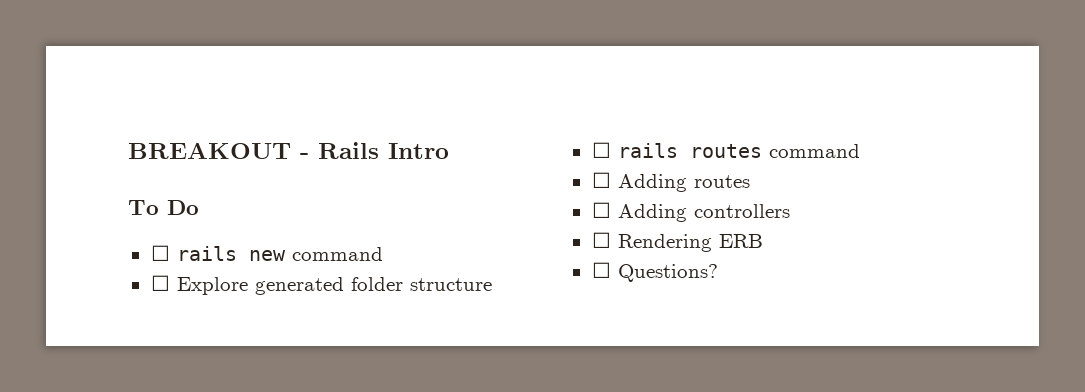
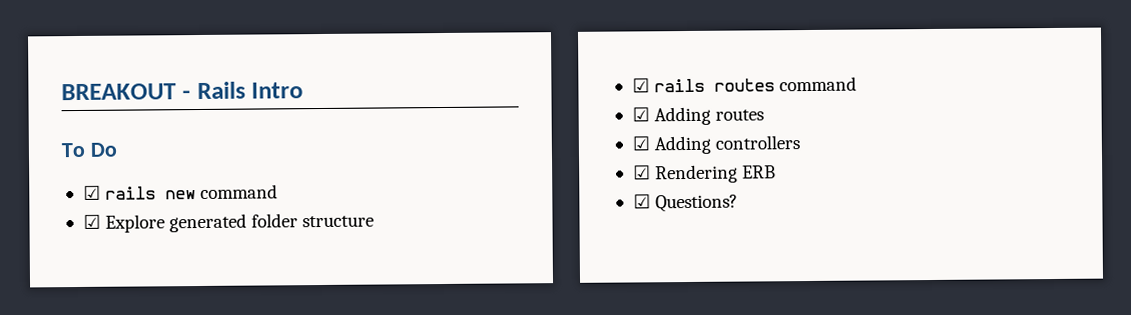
- ☐ rails new command
+ ☑ rails new command
- ☐ Explore generated folder structure
+ ☑ Explore generated folder structure
- ☐ rails routes command
+ ☑ rails routes command
- ☐ Adding routes
+ ☑ Adding routes
- ☐ Adding controllers
+ ☑ Adding controllers
- ☐ Rendering ERB
+ ☑ Rendering ERB
- ☐ Questions?
+ ☑ Questions?

